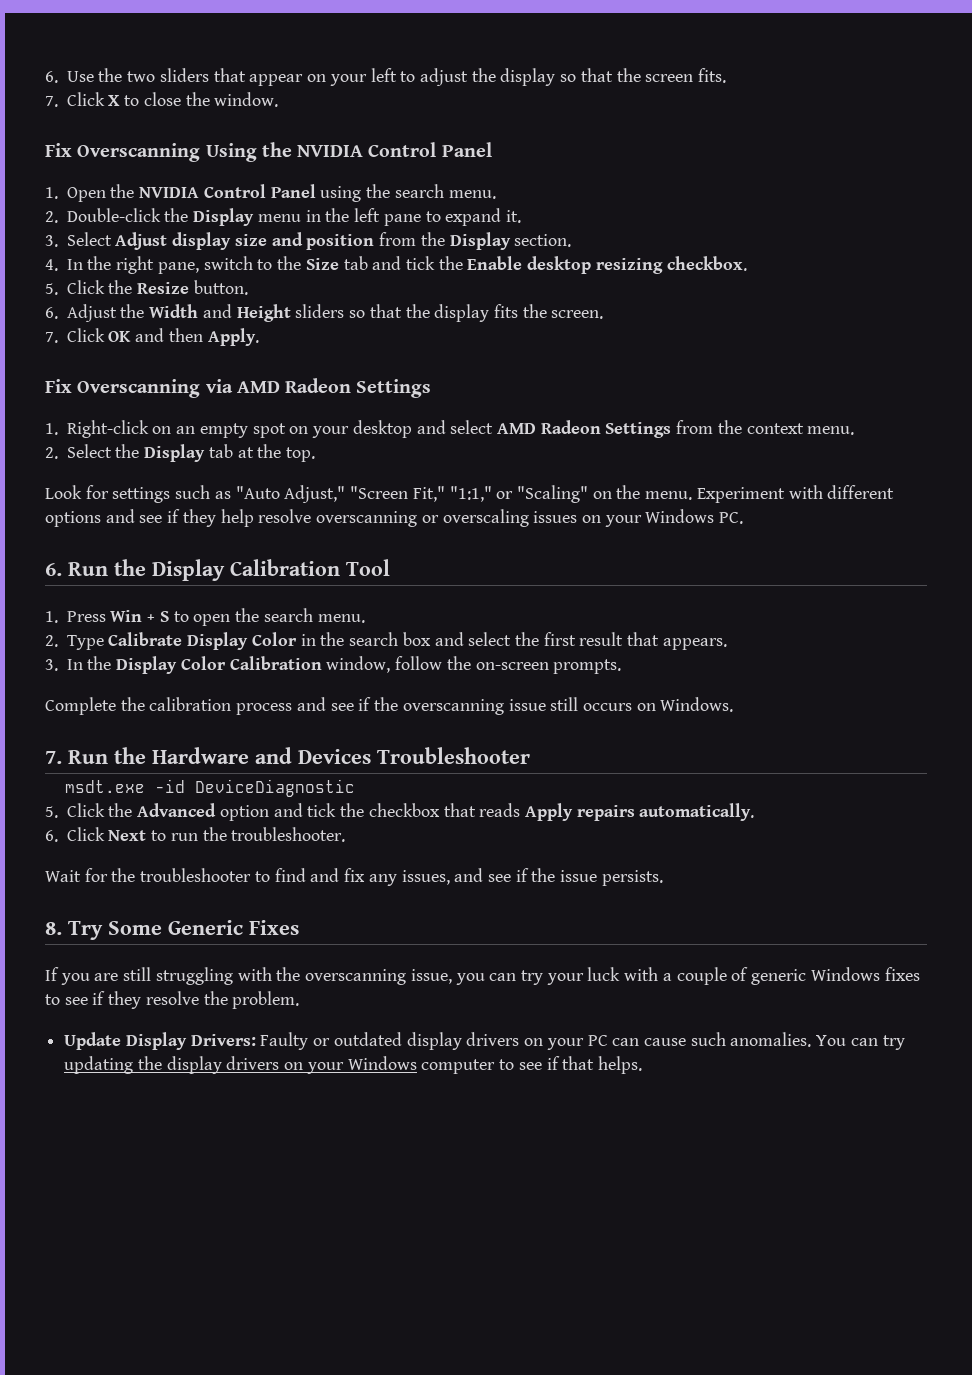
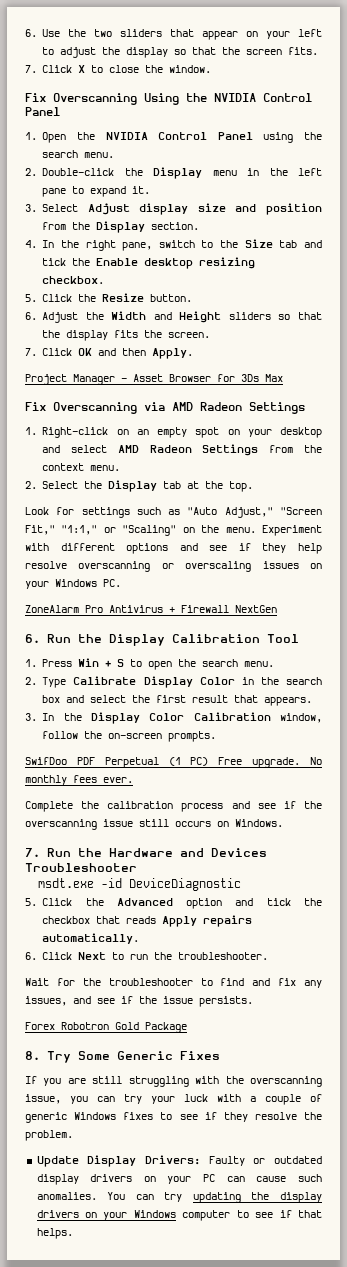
+ Project Manager - Asset Browser for 3Ds Max
+ ZoneAlarm Pro Antivirus + Firewall NextGen
+ SwifDoo PDF Perpetual (1 PC) Free upgrade. No monthly fees ever.
+ Forex Robotron Gold Package

